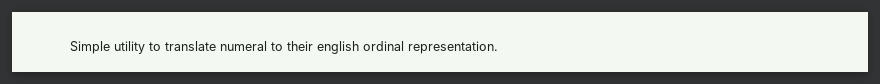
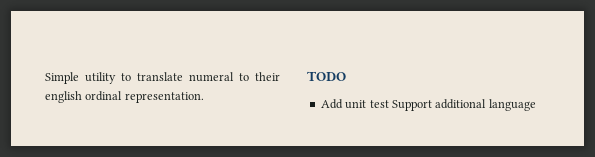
+ TODO
+ Add unit test Support additional language

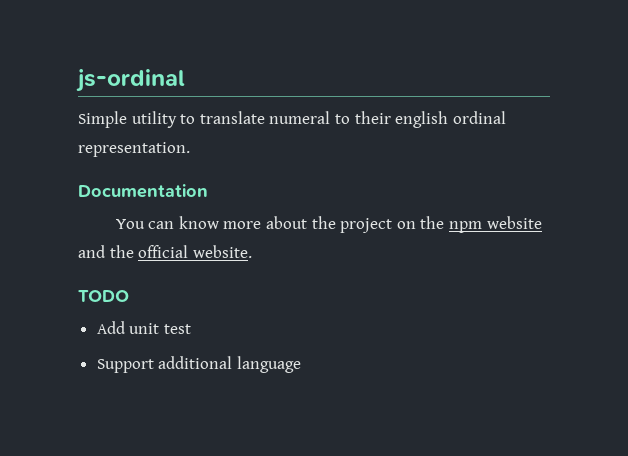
+ js-ordinal
+ Documentation
+ You can know more about the project on the npm website and the official website.
- Add unit test Support additional language
+ Add unit test
+ Support additional language

